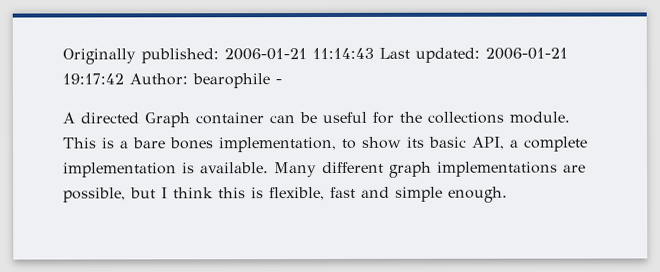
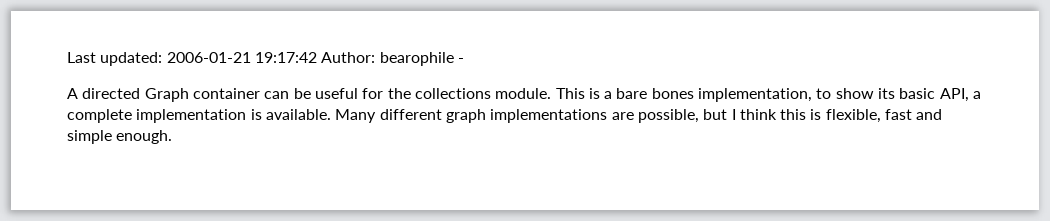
- Originally published: 2006-01-21 11:14:43 Last updated: 2006-01-21 19:17:42 Author: bearophile -
+ Last updated: 2006-01-21 19:17:42 Author: bearophile -

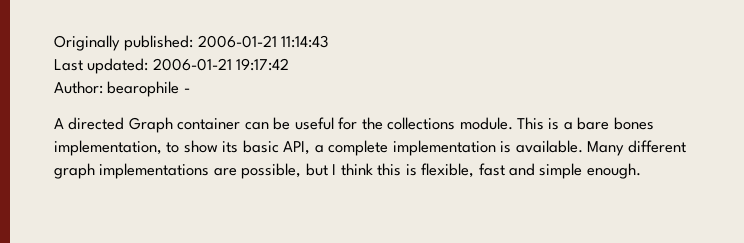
+ Originally published: 2006-01-21 11:14:43
- Last updated: 2006-01-21 19:17:42 Author: bearophile -
+ Last updated: 2006-01-21 19:17:42
+ Author: bearophile -

